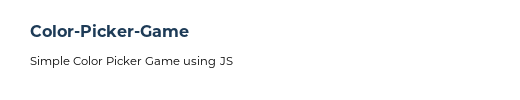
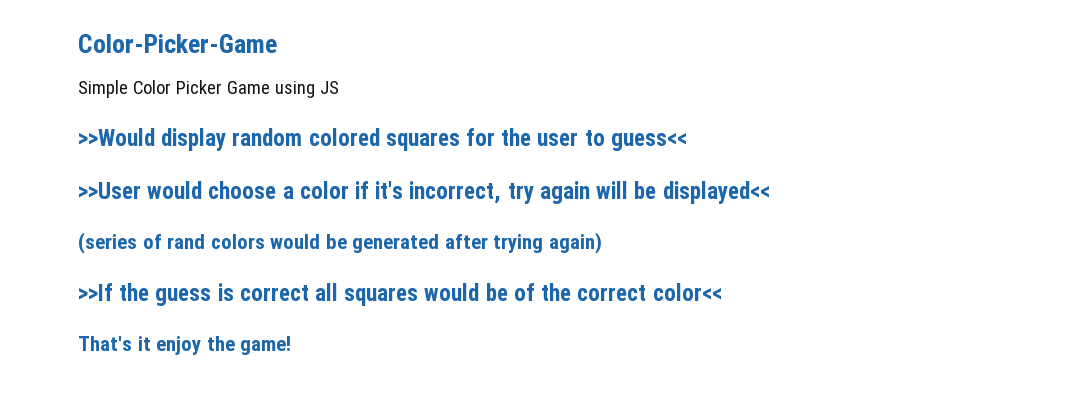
+ >>Would display random colored squares for the user to guess<<
+ >>User would choose a color if it's incorrect, try again will be displayed<<
+ (series of rand colors would be generated after trying again)
+ >>If the guess is correct all squares would be of the correct color<<
+ That's it enjoy the game!

